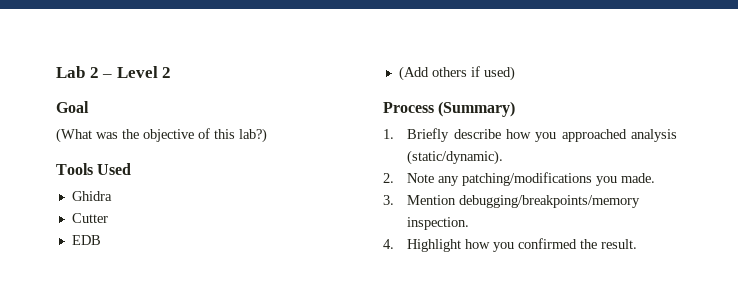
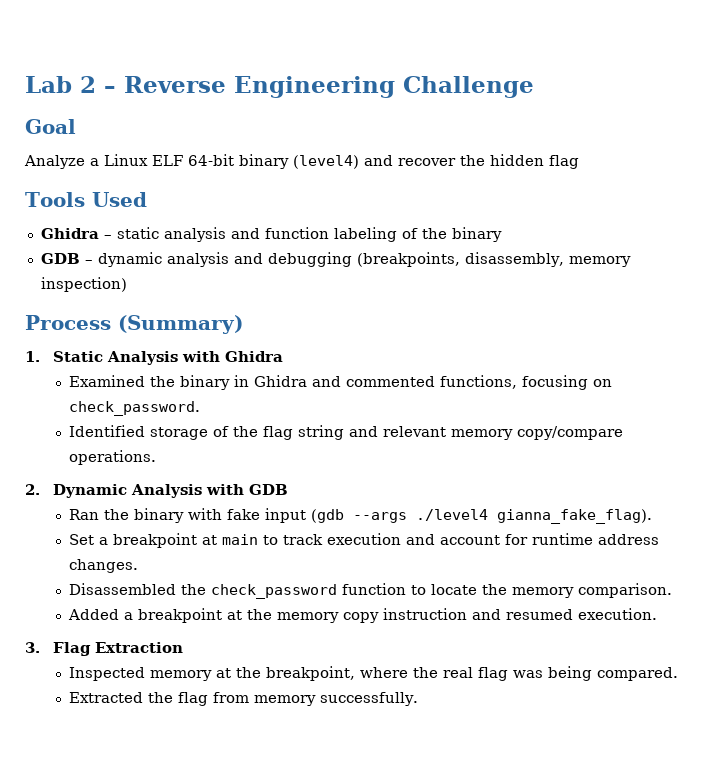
- Lab 2 – Level 2
+ Lab 2 – Reverse Engineering Challenge
  Goal
- (What was the objective of this lab?)
+ Analyze a Linux ELF 64-bit binary (level4) and recover the hidden flag
  Tools Used
- Ghidra
- Cutter
- EDB
- (Add others if used)
+ Ghidra – static analysis and function labeling of the binary
+ GDB – dynamic analysis and debugging (breakpoints, disassembly, memory inspection)
  Process (Summary)
- 1. Briefly describe how you approached analysis (static/dynamic).
- 2. Note any patching/modifications you made.
- 3. Mention debugging/breakpoints/memory inspection.
- 4. Highlight how you confirmed the result.
+ 1. Static Analysis with Ghidra
+ Examined the binary in Ghidra and commented functions, focusing on check_password.
+ Identified storage of the flag string and relevant memory copy/compare operations.
+ 2. Dynamic Analysis with GDB
+ Ran the binary with fake input (gdb --args ./level4 gianna_fake_flag).
+ Set a breakpoint at main to track execution and account for runtime address changes.
+ Disassembled the check_password function to locate the memory comparison.
+ Added a breakpoint at the memory copy instruction and resumed execution.
+ 3. Flag Extraction
+ Inspected memory at the breakpoint, where the real flag was being compared.
+ Extracted the flag from memory successfully.

